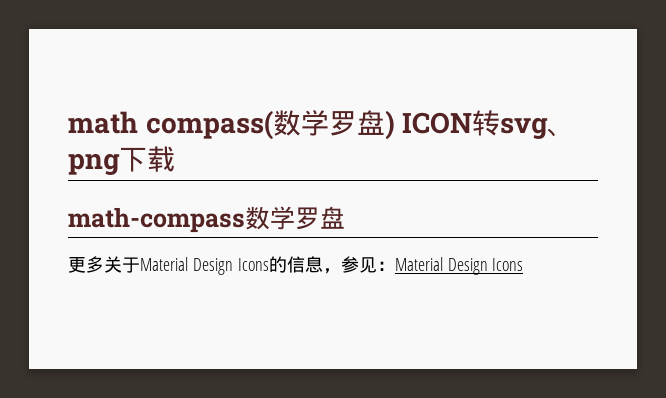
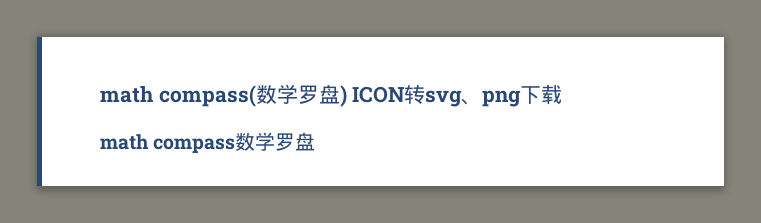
- math-compass数学罗盘
- 更多关于Material Design Icons的信息，参见：Material Design Icons
+ math compass数学罗盘

